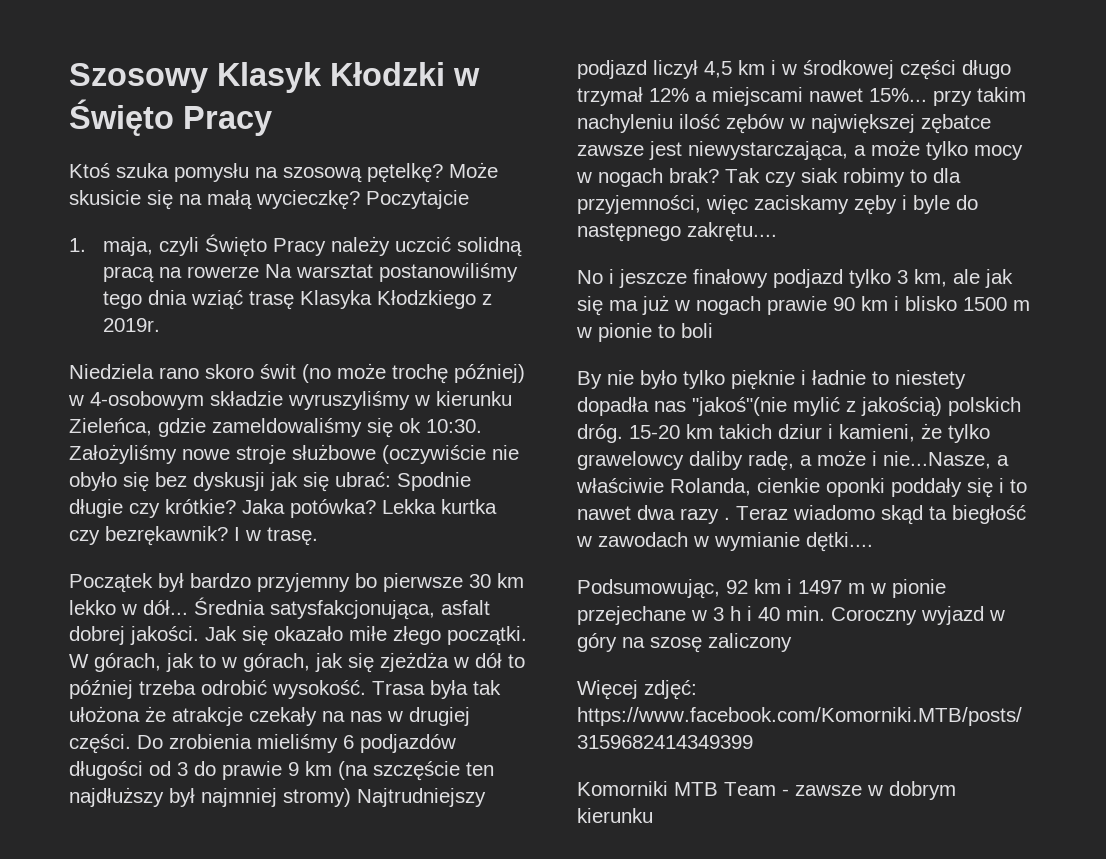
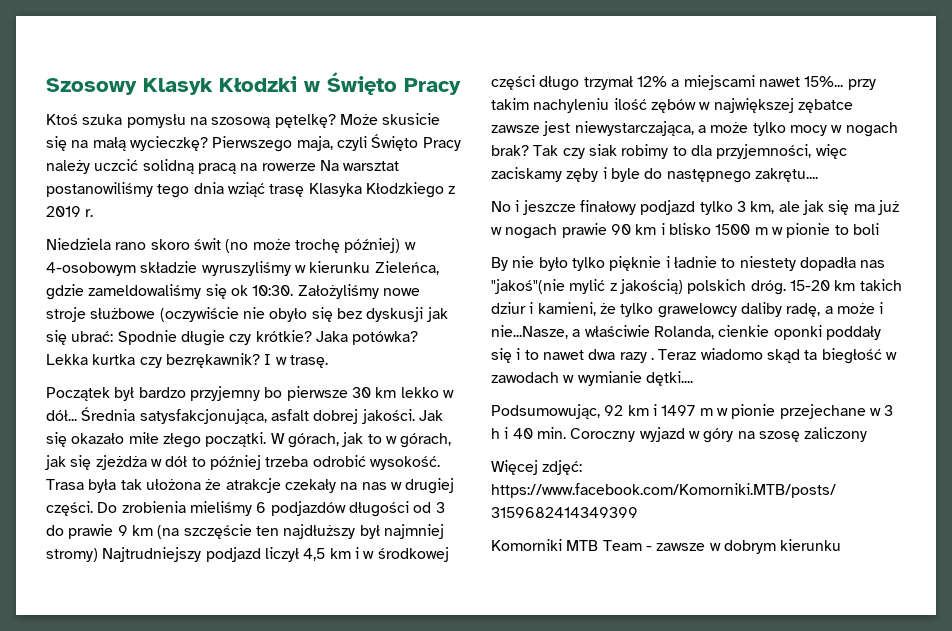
- Poczytajcie
- 1. maja, czyli Święto Pracy należy uczcić solidną pracą na rowerze Na warsztat postanowiliśmy tego dnia wziąć trasę Klasyka Kłodzkiego z 2019r.
+ Pierwszego maja, czyli Święto Pracy należy uczcić solidną pracą na rowerze Na warsztat postanowiliśmy tego dnia wziąć trasę Klasyka Kłodzkiego z 2019 r.

